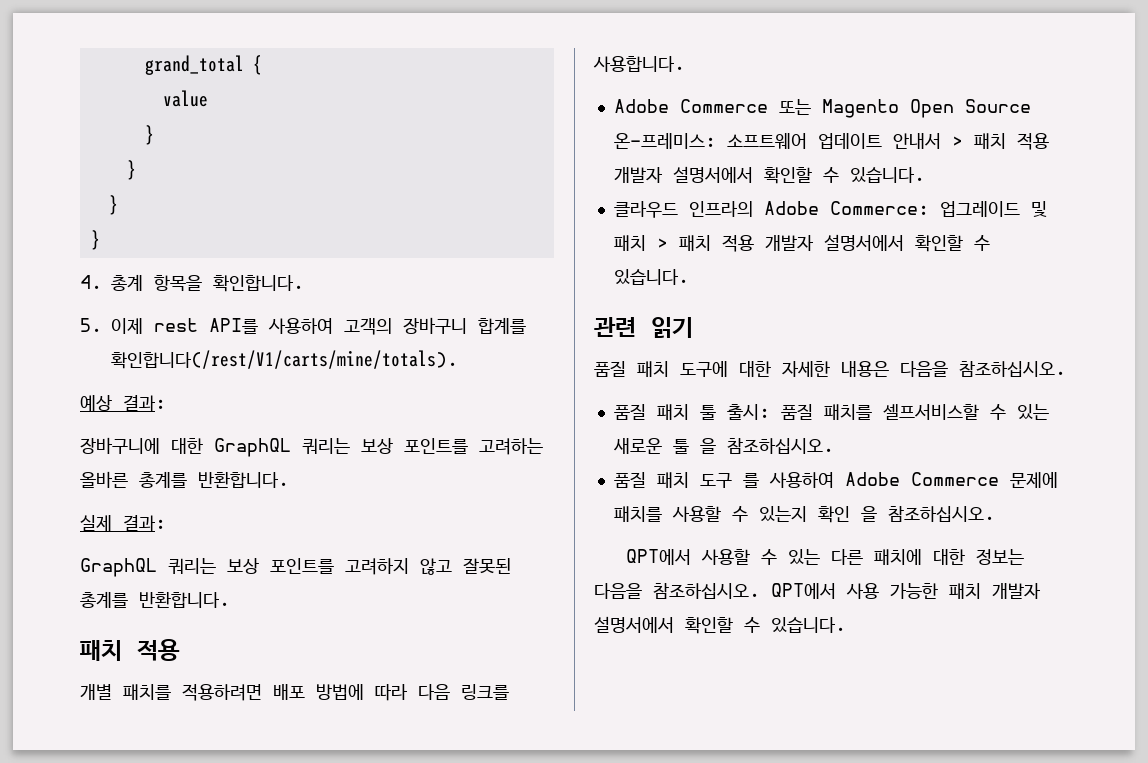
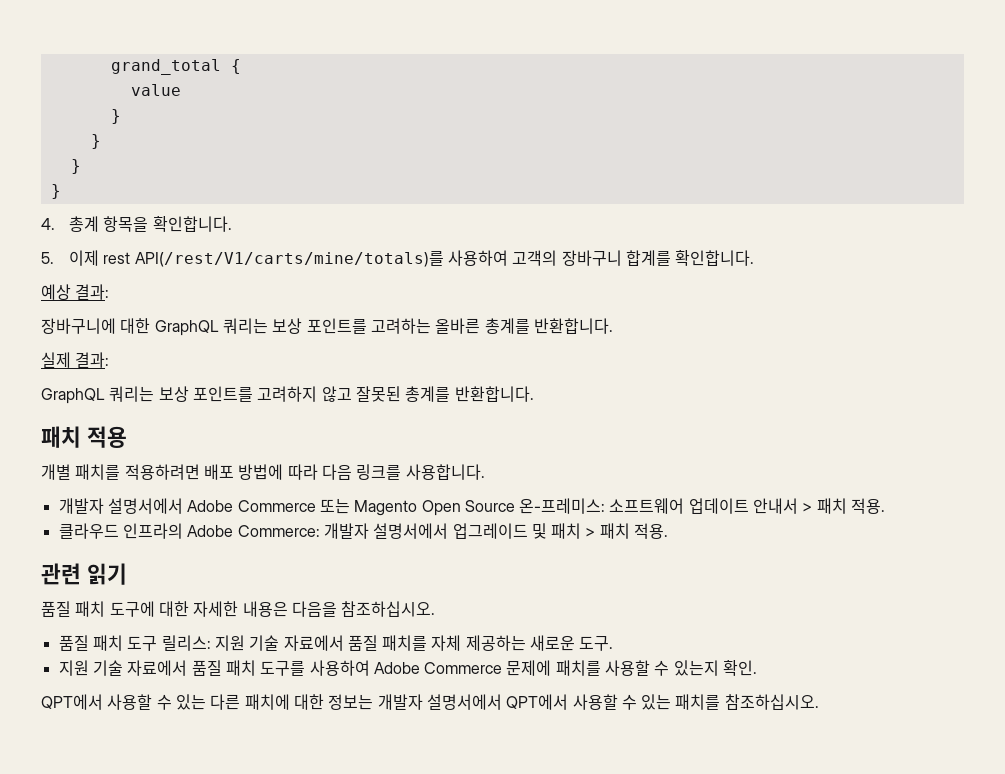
- 5. 이제 rest API를 사용하여 고객의 장바구니 합계를 확인합니다(/rest/V1/carts/mine/totals).
+ 5. 이제 rest API(/rest/V1/carts/mine/totals)를 사용하여 고객의 장바구니 합계를 확인합니다.
- Adobe Commerce 또는 Magento Open Source 온-프레미스: 소프트웨어 업데이트 안내서 > 패치 적용 개발자 설명서에서 확인할 수 있습니다.
+ 개발자 설명서에서 Adobe Commerce 또는 Magento Open Source 온-프레미스: 소프트웨어 업데이트 안내서 > 패치 적용.
- 클라우드 인프라의 Adobe Commerce: 업그레이드 및 패치 > 패치 적용 개발자 설명서에서 확인할 수 있습니다.
+ 클라우드 인프라의 Adobe Commerce: 개발자 설명서에서 업그레이드 및 패치 > 패치 적용.
- 품질 패치 툴 출시: 품질 패치를 셀프서비스할 수 있는 새로운 툴 을 참조하십시오.
- 품질 패치 도구 를 사용하여 Adobe Commerce 문제에 패치를 사용할 수 있는지 확인 을 참조하십시오.
+ 품질 패치 도구 릴리스: 지원 기술 자료에서 품질 패치를 자체 제공하는 새로운 도구.
+ 지원 기술 자료에서 품질 패치 도구를 사용하여 Adobe Commerce 문제에 패치를 사용할 수 있는지 확인.
- QPT에서 사용할 수 있는 다른 패치에 대한 정보는 다음을 참조하십시오. QPT에서 사용 가능한 패치 개발자 설명서에서 확인할 수 있습니다.
+ QPT에서 사용할 수 있는 다른 패치에 대한 정보는 개발자 설명서에서 QPT에서 사용할 수 있는 패치를 참조하십시오.

